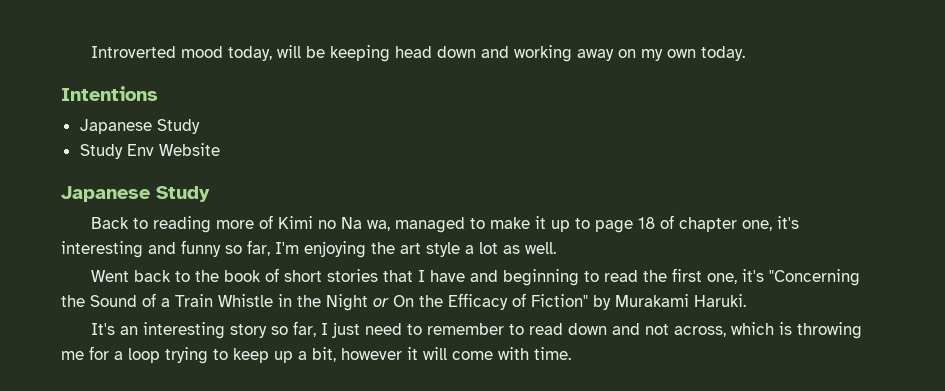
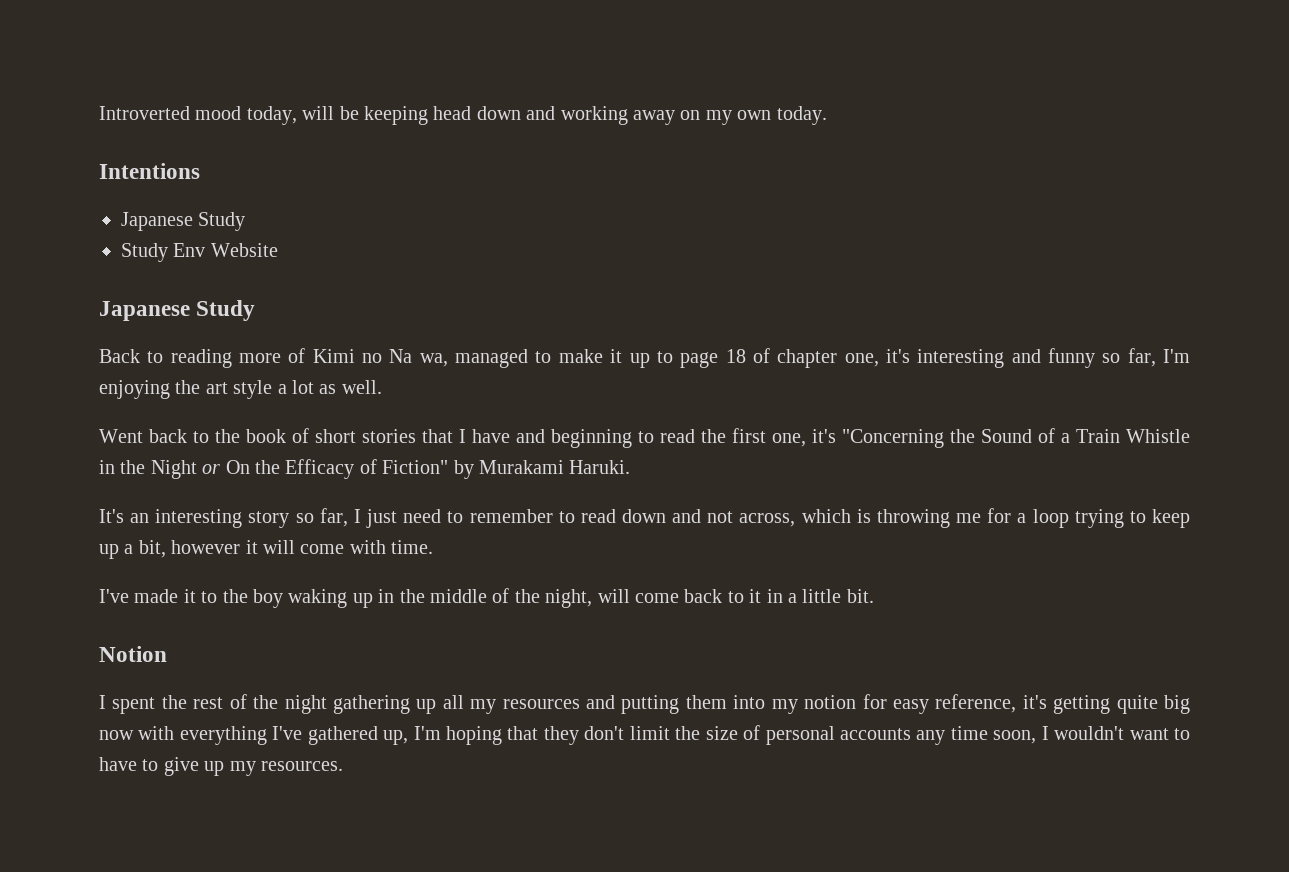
+ I've made it to the boy waking up in the middle of the night, will come back to it in a little bit.
+ Notion
+ I spent the rest of the night gathering up all my resources and putting them into my notion for easy reference, it's getting quite big now with everything I've gathered up, I'm hoping that they don't limit the size of personal accounts any time soon, I wouldn't want to have to give up my resources.

